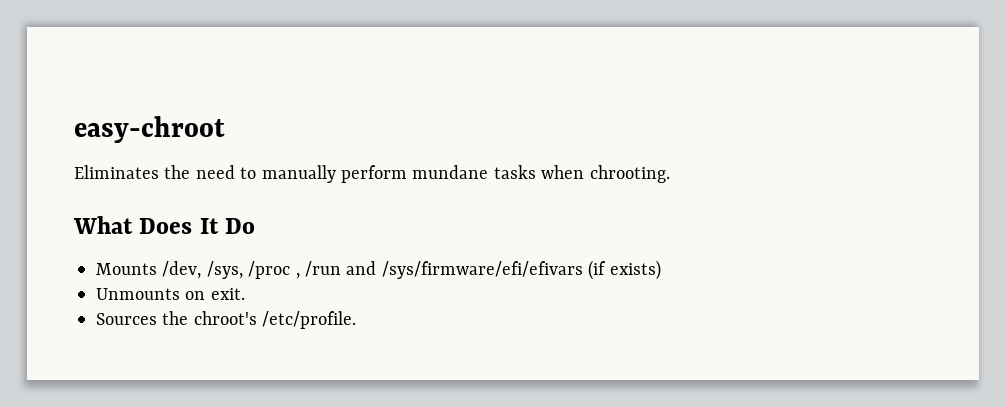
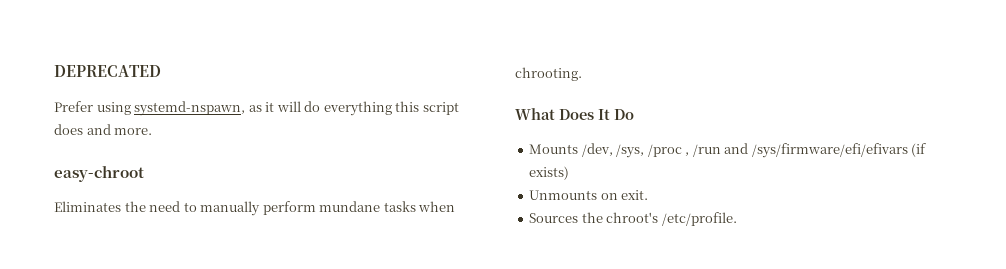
+ DEPRECATED
+ Prefer using systemd-nspawn, as it will do everything this script does and more.

